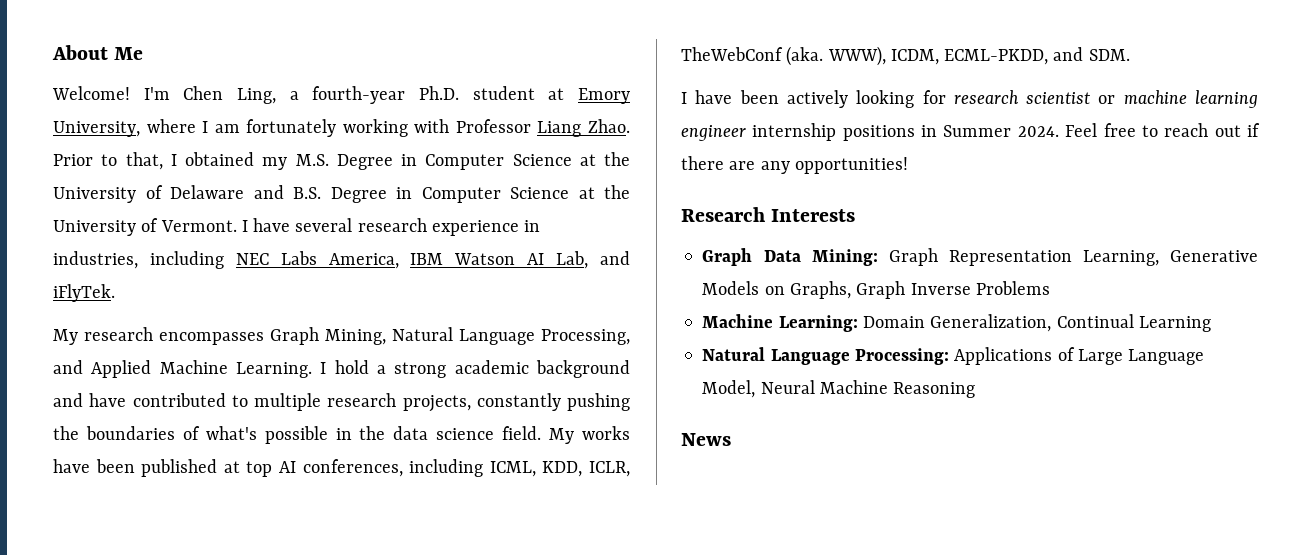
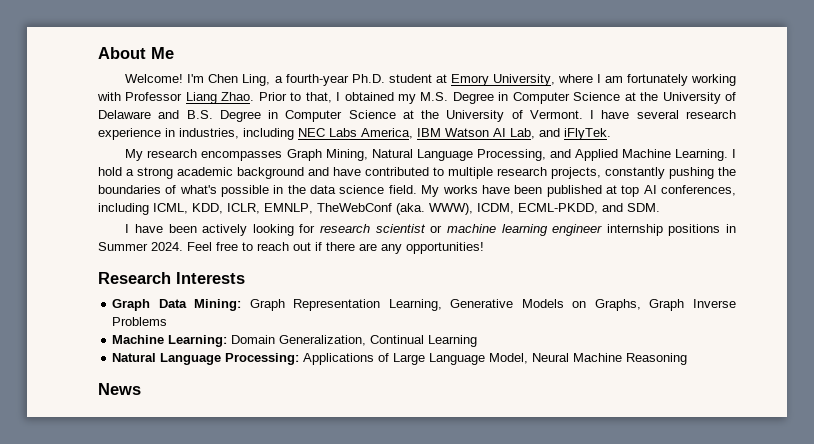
- My works have been published at top AI conferences, including ICML, KDD, ICLR, TheWebConf (aka.
+ My works have been published at top AI conferences, including ICML, KDD, ICLR, EMNLP, TheWebConf (aka.

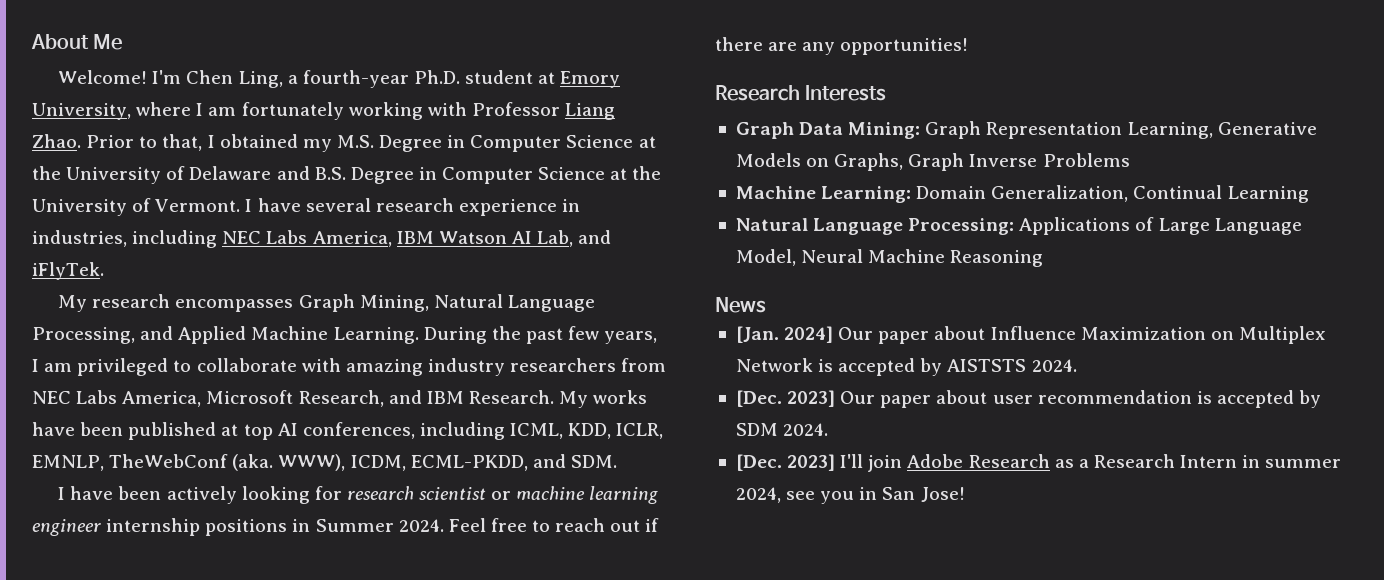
- I hold a strong academic background and have contributed to multiple research projects, constantly pushing the boundaries of what's possible in the data science field.
+ During the past few years, I am privileged to collaborate with amazing industry researchers from NEC Labs America, Microsoft Research, and IBM Research.
+ [Jan. 2024] Our paper about Influence Maximization on Multiplex Network is accepted by AISTSTS 2024.
+ [Dec. 2023] Our paper about user recommendation is accepted by SDM 2024.
+ [Dec. 2023] I'll join Adobe Research as a Research Intern in summer 2024, see you in San Jose!

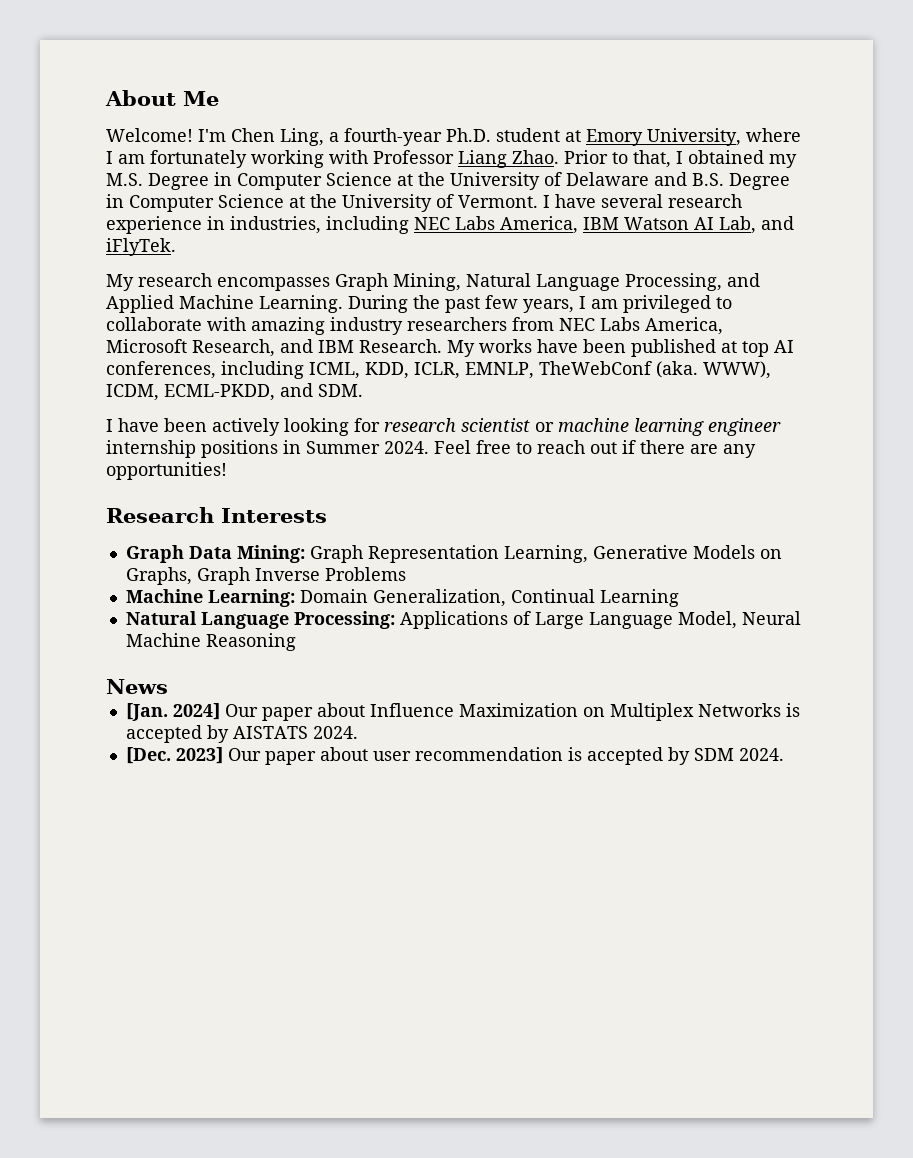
- [Jan. 2024] Our paper about Influence Maximization on Multiplex Network is accepted by AISTSTS 2024.
+ [Jan. 2024] Our paper about Influence Maximization on Multiplex Networks is accepted by AISTATS 2024.
- [Dec. 2023] I'll join Adobe Research as a Research Intern in summer 2024, see you in San Jose!

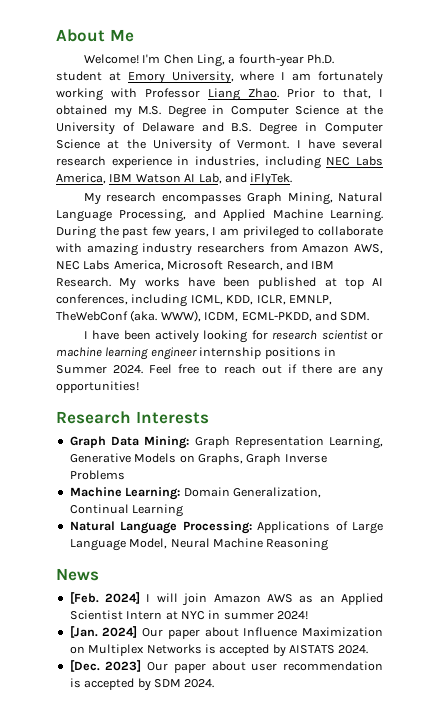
- During the past few years, I am privileged to collaborate with amazing industry researchers from NEC Labs America, Microsoft Research, and IBM Research.
+ During the past few years, I am privileged to collaborate with amazing industry researchers from Amazon AWS, NEC Labs America, Microsoft Research, and IBM Research.
+ [Feb. 2024] I will join Amazon AWS as an Applied Scientist Intern at NYC in summer 2024!

